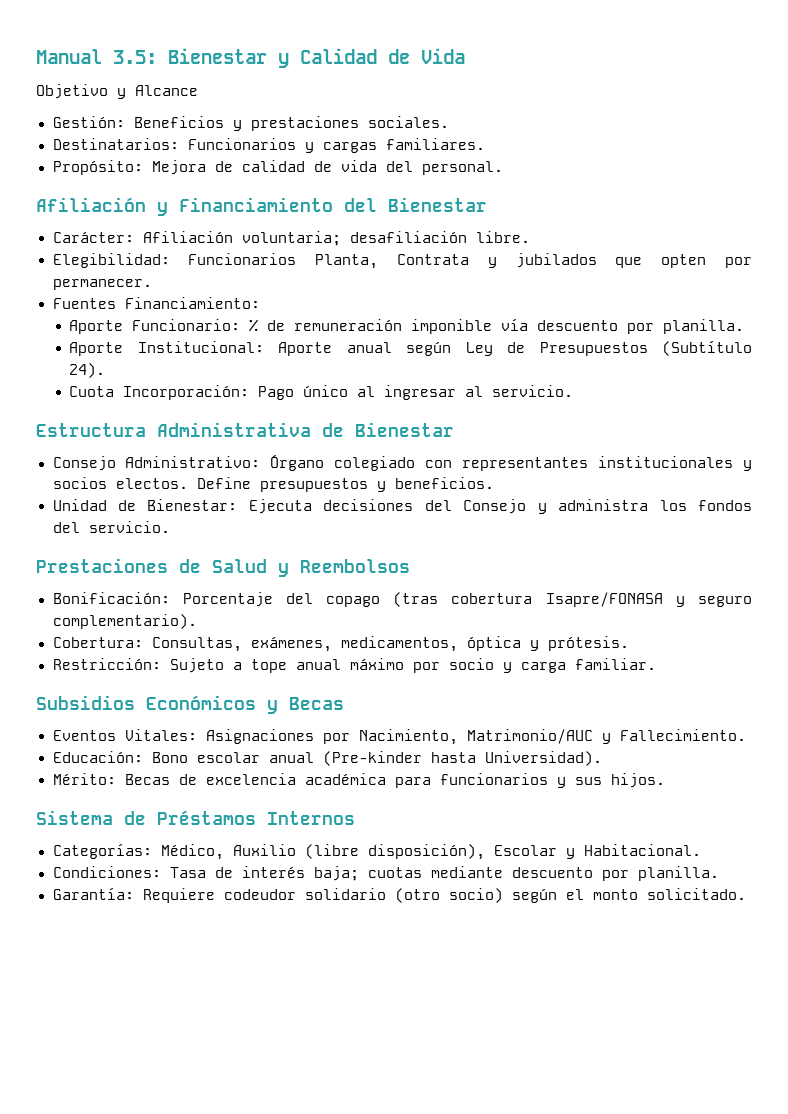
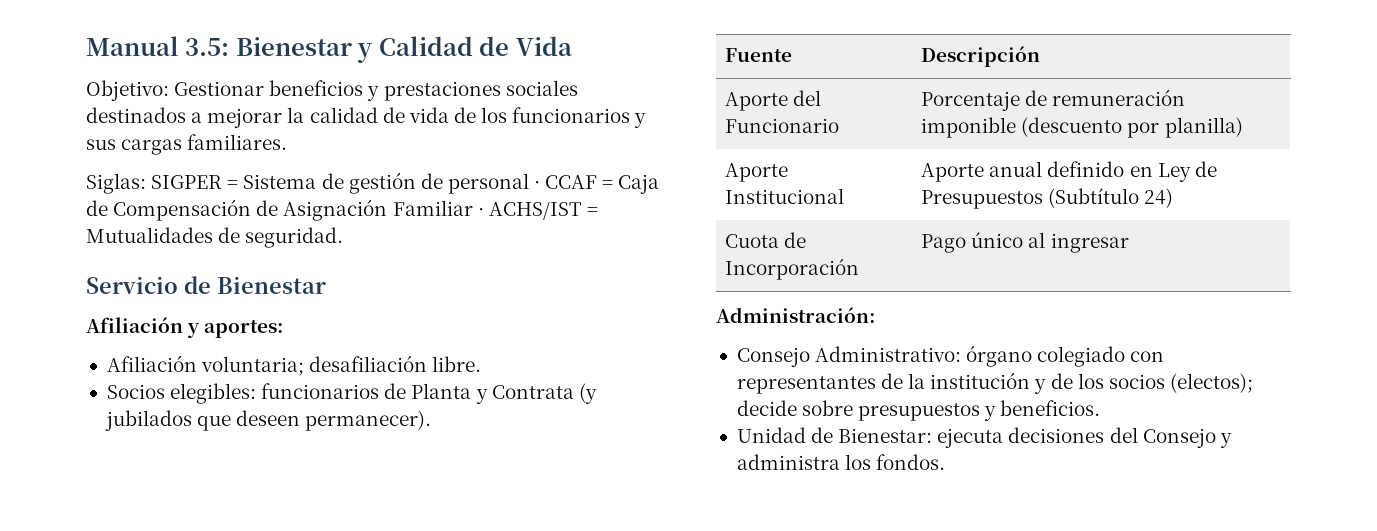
- Objetivo y Alcance
- Gestión: Beneficios y prestaciones sociales.
- Destinatarios: Funcionarios y cargas familiares.
- Propósito: Mejora de calidad de vida del personal.
- Afiliación y Financiamiento del Bienestar
- Carácter: Afiliación voluntaria; desafiliación libre.
- Elegibilidad: Funcionarios Planta, Contrata y jubilados que opten por permanecer.
- Fuentes Financiamiento:
- Aporte Funcionario: % de remuneración imponible vía descuento por planilla.
- Aporte Institucional: Aporte anual según Ley de Presupuestos (Subtítulo 24).
- Cuota Incorporación: Pago único al ingresar al servicio.
- Estructura Administrativa de Bienestar
+ Objetivo: Gestionar beneficios y prestaciones sociales destinados a mejorar la calidad de vida de los funcionarios y sus cargas familiares.
+ Siglas: SIGPER = Sistema de gestión de personal · CCAF = Caja de Compensación de Asignación Familiar · ACHS/IST = Mutualidades de seguridad.
+ Servicio de Bienestar
+ Afiliación y aportes:
+ Afiliación voluntaria; desafiliación libre.
+ Socios elegibles: funcionarios de Planta y Contrata (y jubilados que deseen permanecer).
+ Fuente | Descripción
+ Aporte del Funcionario | Porcentaje de remuneración imponible (descuento por planilla)
+ Aporte Institucional | Aporte anual definido en Ley de Presupuestos (Subtítulo 24)
+ Cuota de Incorporación | Pago único al ingresar
+ Administración:
- Consejo Administrativo: Órgano colegiado con representantes institucionales y socios electos. Define presupuestos y beneficios.
+ Consejo Administrativo: órgano colegiado con representantes de la institución y de los socios (electos); decide sobre presupuestos y beneficios.
- Unidad de Bienestar: Ejecuta decisiones del Consejo y administra los fondos del servicio.
- Prestaciones de Salud y Reembolsos
- Bonificación: Porcentaje del copago (tras cobertura Isapre/FONASA y seguro complementario).
- Cobertura: Consultas, exámenes, medicamentos, óptica y prótesis.
- Restricción: Sujeto a tope anual máximo por socio y carga familiar.
- Subsidios Económicos y Becas
- Eventos Vitales: Asignaciones por Nacimiento, Matrimonio/AUC y Fallecimiento.
- Educación: Bono escolar anual (Pre-kinder hasta Universidad).
- Mérito: Becas de excelencia académica para funcionarios y sus hijos.
- Sistema de Préstamos Internos
- Categorías: Médico, Auxilio (libre disposición), Escolar y Habitacional.
- Condiciones: Tasa de interés baja; cuotas mediante descuento por planilla.
- Garantía: Requiere codeudor solidario (otro socio) según el monto solicitado.
+ Unidad de Bienestar: ejecuta decisiones del Consejo y administra los fondos.

